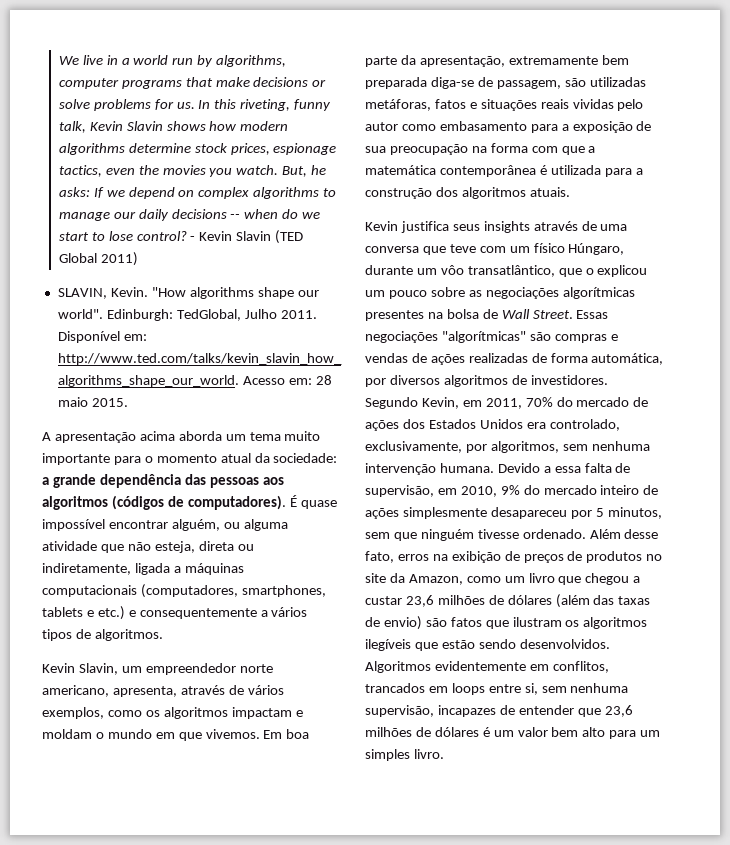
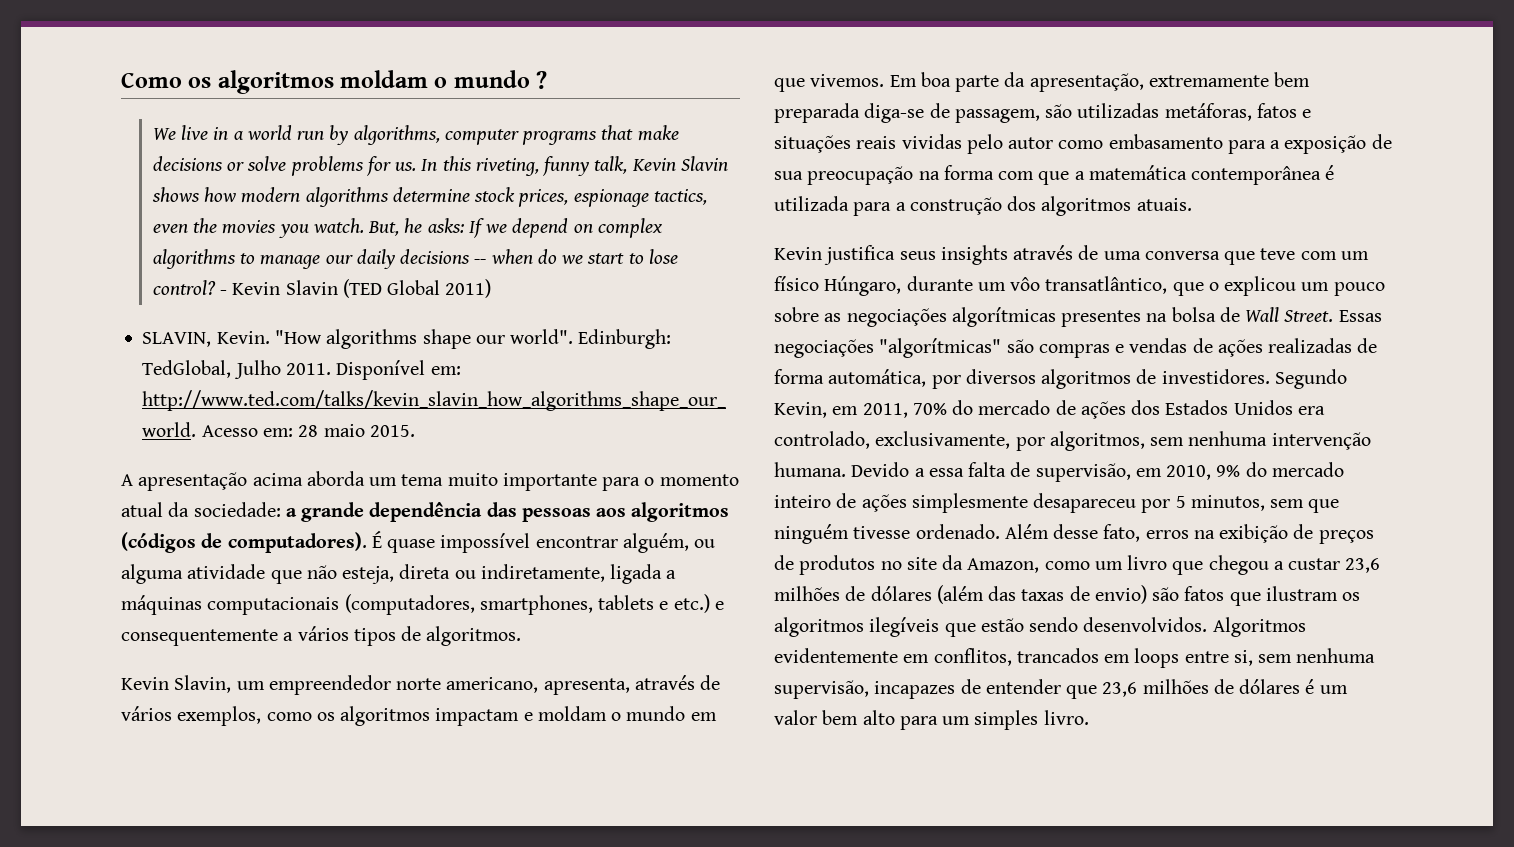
+ Como os algoritmos moldam o mundo ?

